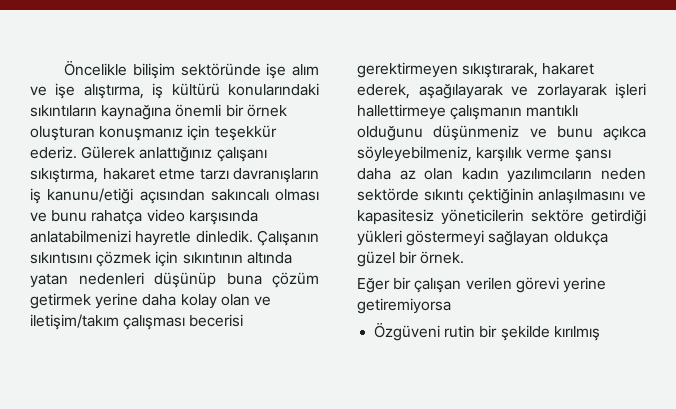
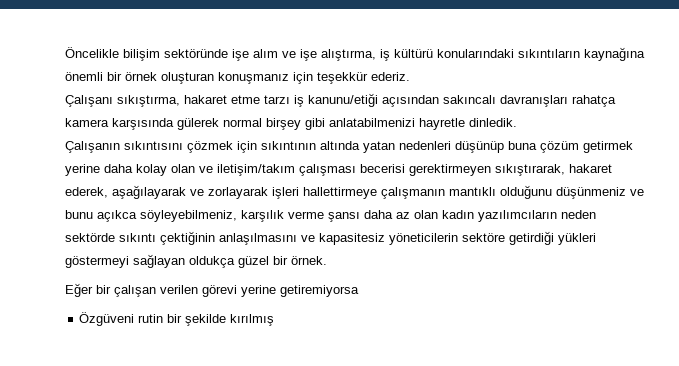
- Öncelikle bilişim sektöründe işe alım ve işe alıştırma, iş kültürü konularındaki sıkıntıların kaynağına önemli bir örnek oluşturan konuşmanız için teşekkür ederiz. Gülerek anlattığınız çalışanı sıkıştırma, hakaret etme tarzı davranışların iş kanunu/etiği açısından sakıncalı olması ve bunu rahatça video karşısında anlatabilmenizi hayretle dinledik. Çalışanın sıkıntısını çözmek için sıkıntının altında yatan nedenleri düşünüp buna çözüm getirmek yerine daha kolay olan ve iletişim/takım çalışması becerisi gerektirmeyen sıkıştırarak, hakaret ederek, aşağılayarak ve zorlayarak işleri hallettirmeye çalışmanın mantıklı olduğunu düşünmeniz ve bunu açıkca söyleyebilmeniz, karşılık verme şansı daha az olan kadın yazılımcıların neden sektörde sıkıntı çektiğinin anlaşılmasını ve kapasitesiz yöneticilerin sektöre getirdiği yükleri göstermeyi sağlayan oldukça güzel bir örnek.
+ Öncelikle bilişim sektöründe işe alım ve işe alıştırma, iş kültürü konularındaki sıkıntıların kaynağına önemli bir örnek oluşturan konuşmanız için teşekkür ederiz.
+ Çalışanı sıkıştırma, hakaret etme tarzı iş kanunu/etiği açısından sakıncalı davranışları rahatça kamera karşısında gülerek normal birşey gibi anlatabilmenizi hayretle dinledik.
+ Çalışanın sıkıntısını çözmek için sıkıntının altında yatan nedenleri düşünüp buna çözüm getirmek yerine daha kolay olan ve iletişim/takım çalışması becerisi gerektirmeyen sıkıştırarak, hakaret ederek, aşağılayarak ve zorlayarak işleri hallettirmeye çalışmanın mantıklı olduğunu düşünmeniz ve bunu açıkca söyleyebilmeniz, karşılık verme şansı daha az olan kadın yazılımcıların neden sektörde sıkıntı çektiğinin anlaşılmasını ve kapasitesiz yöneticilerin sektöre getirdiği yükleri göstermeyi sağlayan oldukça güzel bir örnek.

